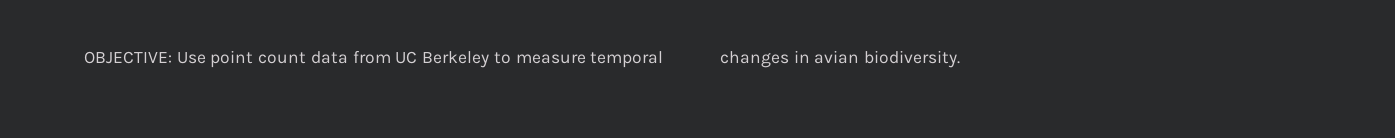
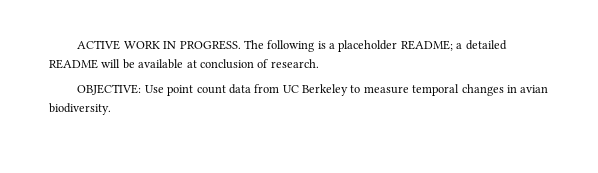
+ ACTIVE WORK IN PROGRESS. The following is a placeholder README; a detailed README will be available at conclusion of research.

